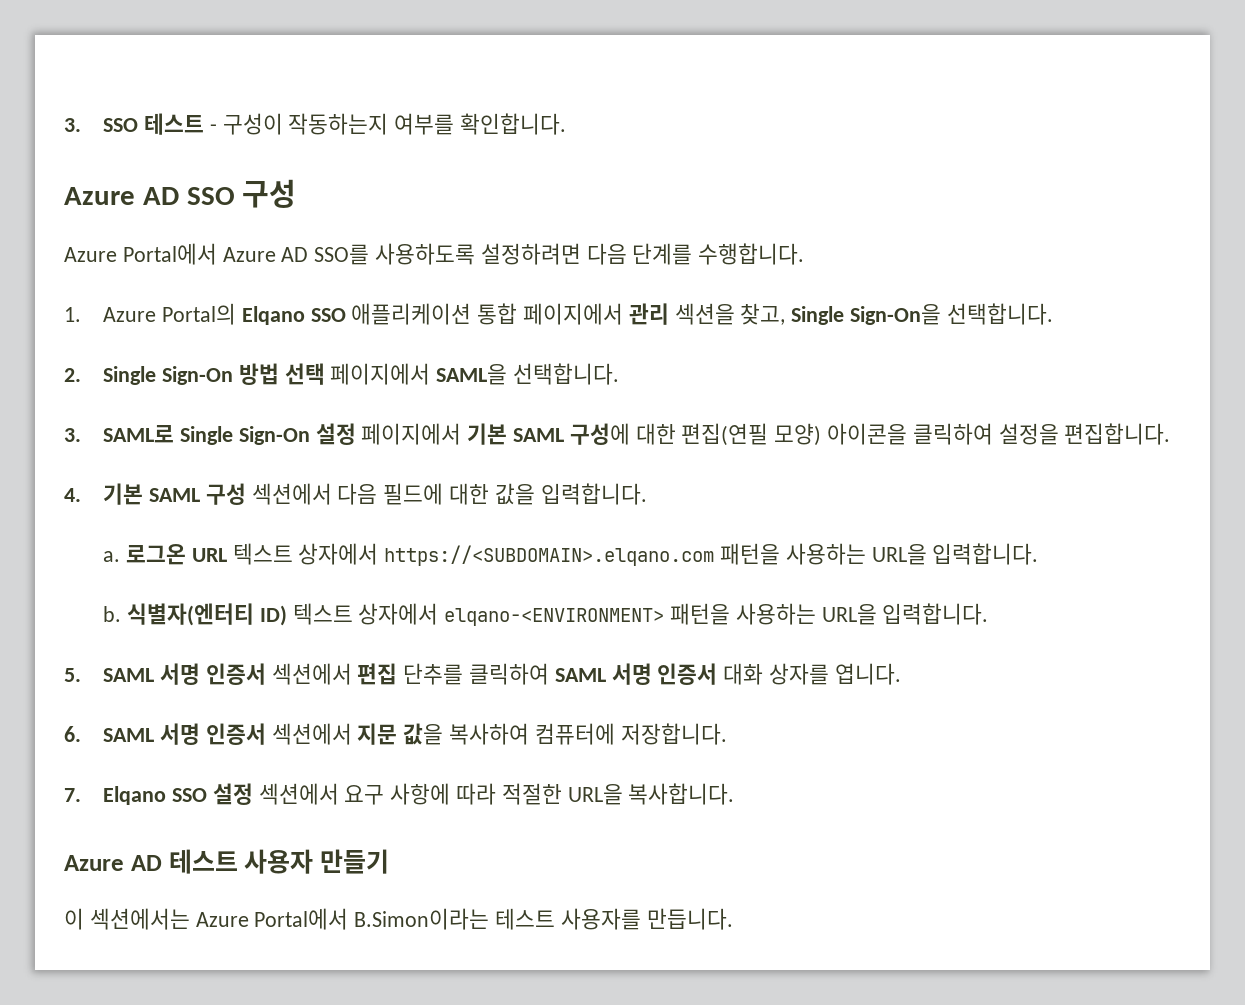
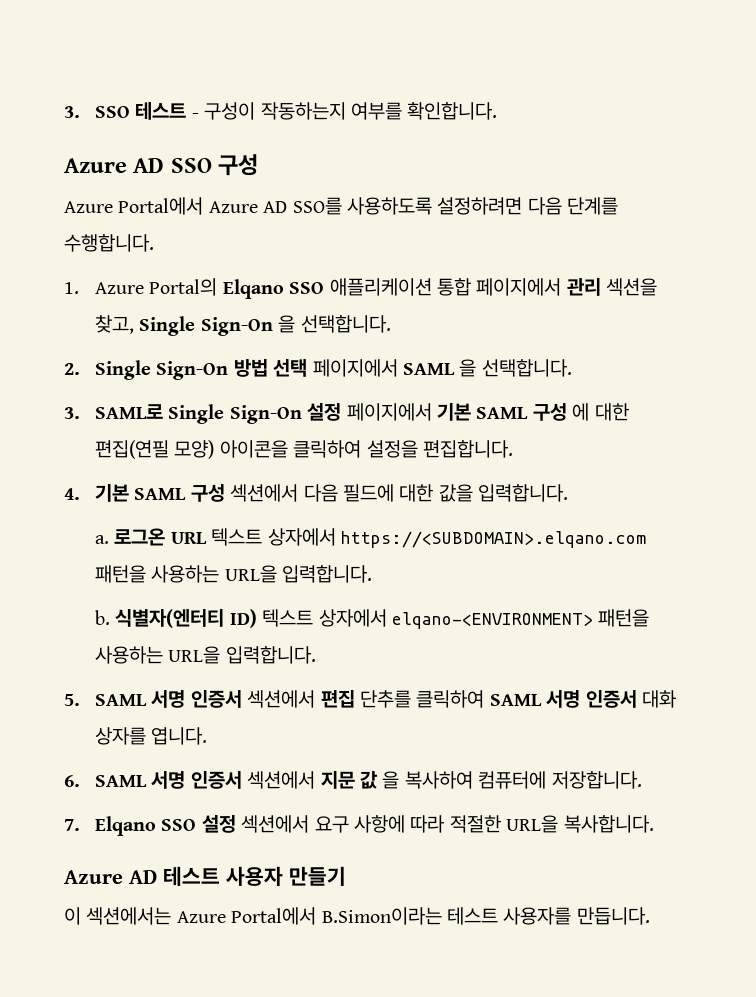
- 1. Azure Portal의 Elqano SSO 애플리케이션 통합 페이지에서 관리 섹션을 찾고, Single Sign-On을 선택합니다.
+ 1. Azure Portal의 Elqano SSO 애플리케이션 통합 페이지에서 관리 섹션을 찾고, Single Sign-On 을 선택합니다.
- 2. Single Sign-On 방법 선택 페이지에서 SAML을 선택합니다.
+ 2. Single Sign-On 방법 선택 페이지에서 SAML 을 선택합니다.
- 3. SAML로 Single Sign-On 설정 페이지에서 기본 SAML 구성에 대한 편집(연필 모양) 아이콘을 클릭하여 설정을 편집합니다.
+ 3. SAML로 Single Sign-On 설정 페이지에서 기본 SAML 구성 에 대한 편집(연필 모양) 아이콘을 클릭하여 설정을 편집합니다.
- 6. SAML 서명 인증서 섹션에서 지문 값을 복사하여 컴퓨터에 저장합니다.
+ 6. SAML 서명 인증서 섹션에서 지문 값 을 복사하여 컴퓨터에 저장합니다.

